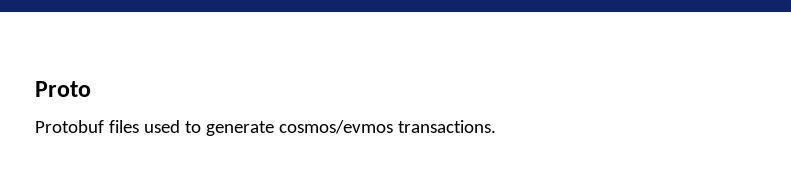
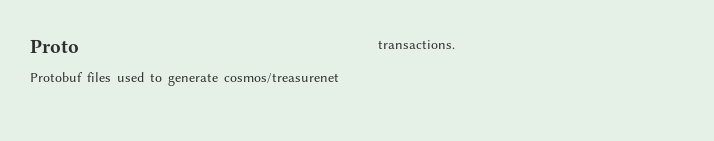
- Protobuf files used to generate cosmos/evmos transactions.
+ Protobuf files used to generate cosmos/treasurenet transactions.

